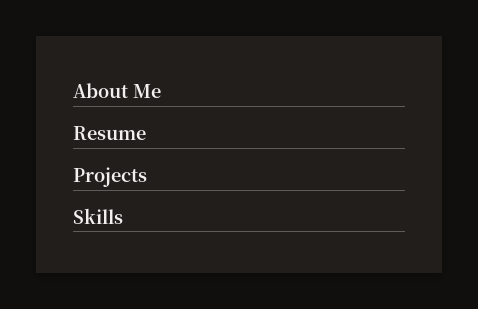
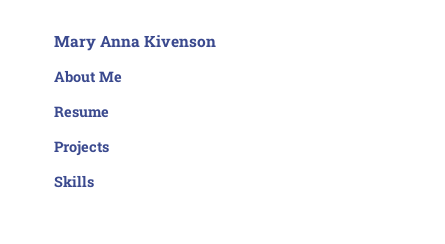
+ Mary Anna Kivenson

